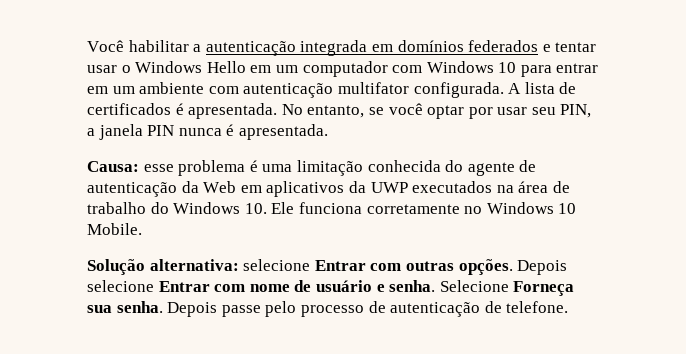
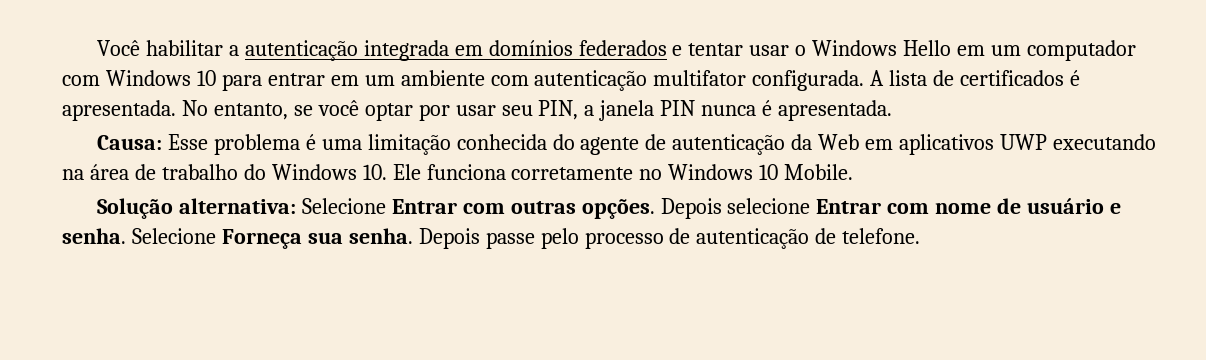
- Causa: esse problema é uma limitação conhecida do agente de autenticação da Web em aplicativos da UWP executados na área de trabalho do Windows 10. Ele funciona corretamente no Windows 10 Mobile.
+ Causa: Esse problema é uma limitação conhecida do agente de autenticação da Web em aplicativos UWP executando na área de trabalho do Windows 10. Ele funciona corretamente no Windows 10 Mobile.
- Solução alternativa: selecione Entrar com outras opções.
+ Solução alternativa: Selecione Entrar com outras opções.

